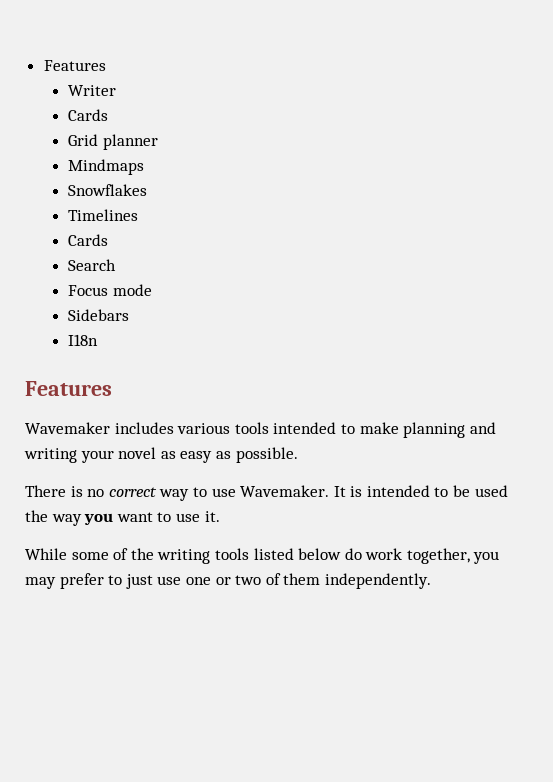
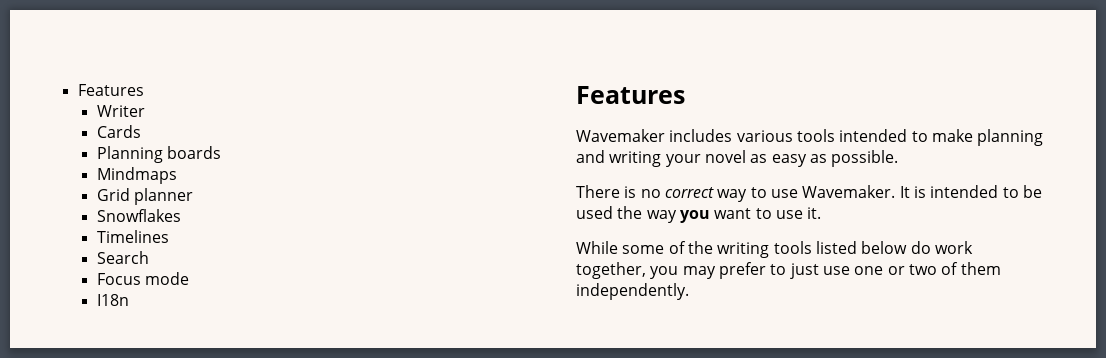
+ Planning boards
+ Mindmaps
- Mindmaps
  Timelines
- Cards
- Sidebars

